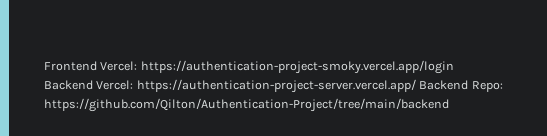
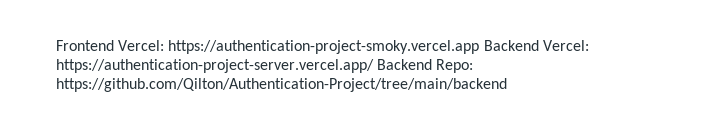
- Frontend Vercel: https://authentication-project-smoky.vercel.app/login Backend Vercel: https://authentication-project-server.vercel.app/ Backend Repo: https://github.com/Qilton/Authentication-Project/tree/main/backend
+ Frontend Vercel: https://authentication-project-smoky.vercel.app Backend Vercel: https://authentication-project-server.vercel.app/ Backend Repo: https://github.com/Qilton/Authentication-Project/tree/main/backend

